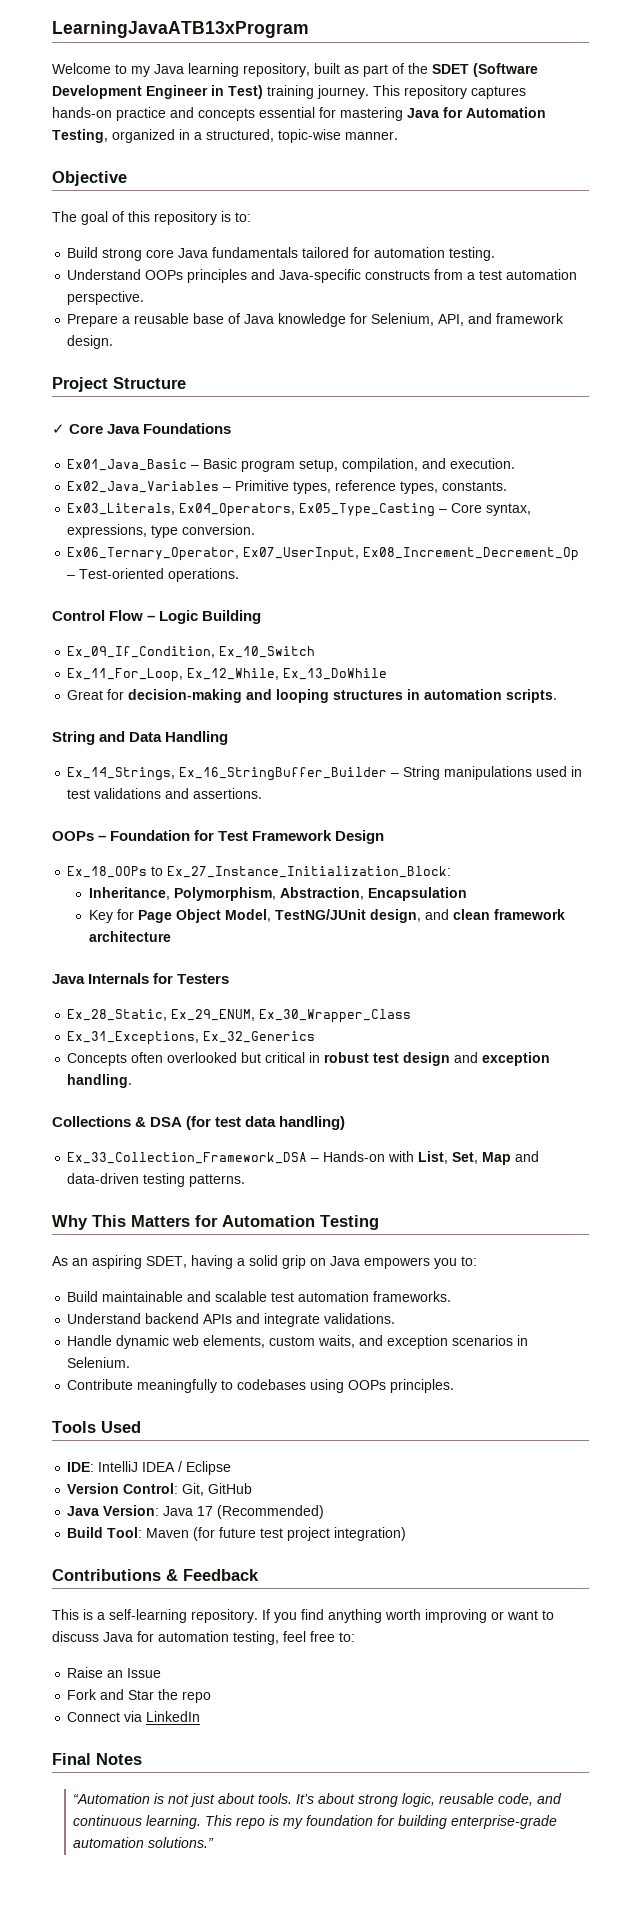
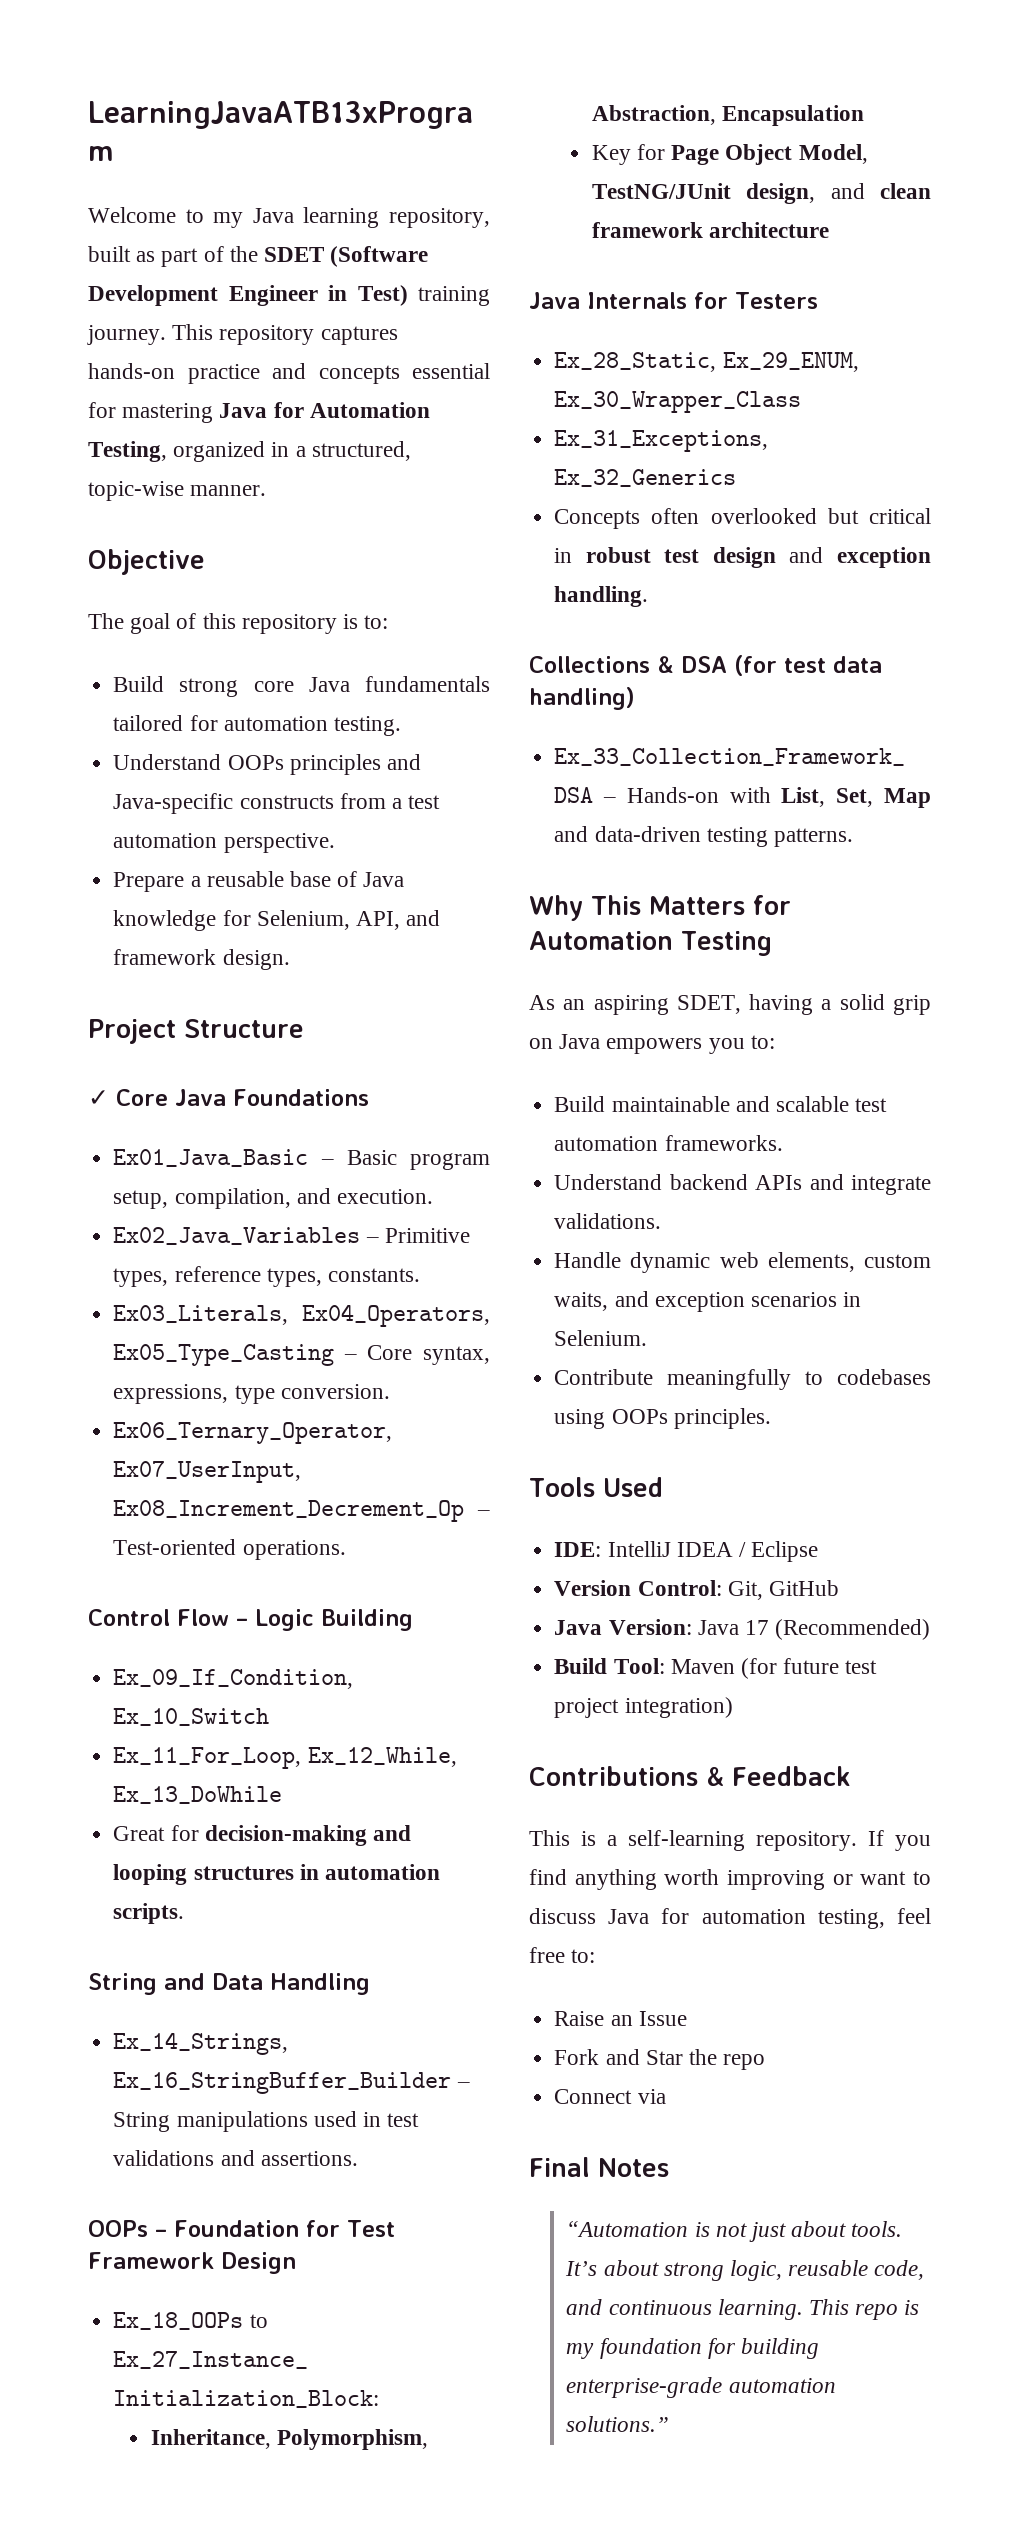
- Connect via LinkedIn
+ Connect via

